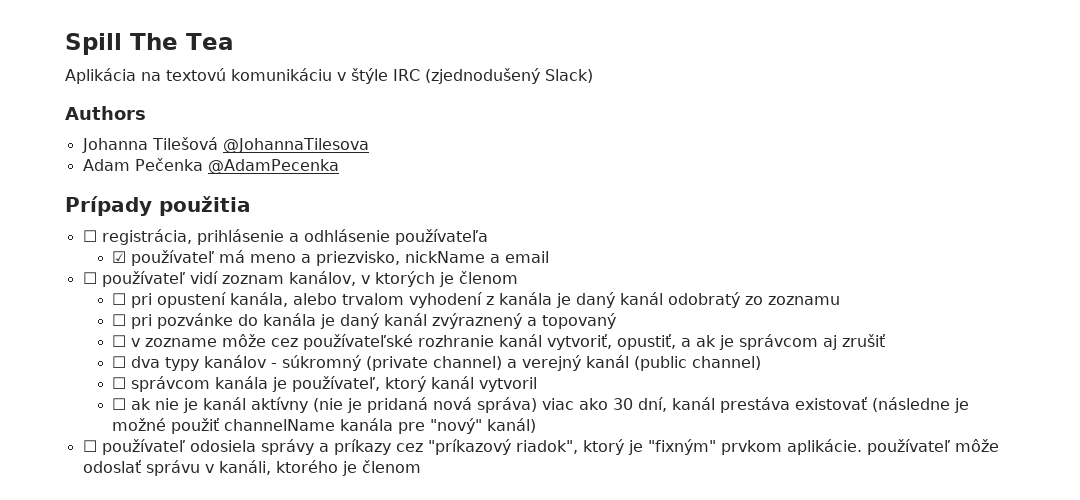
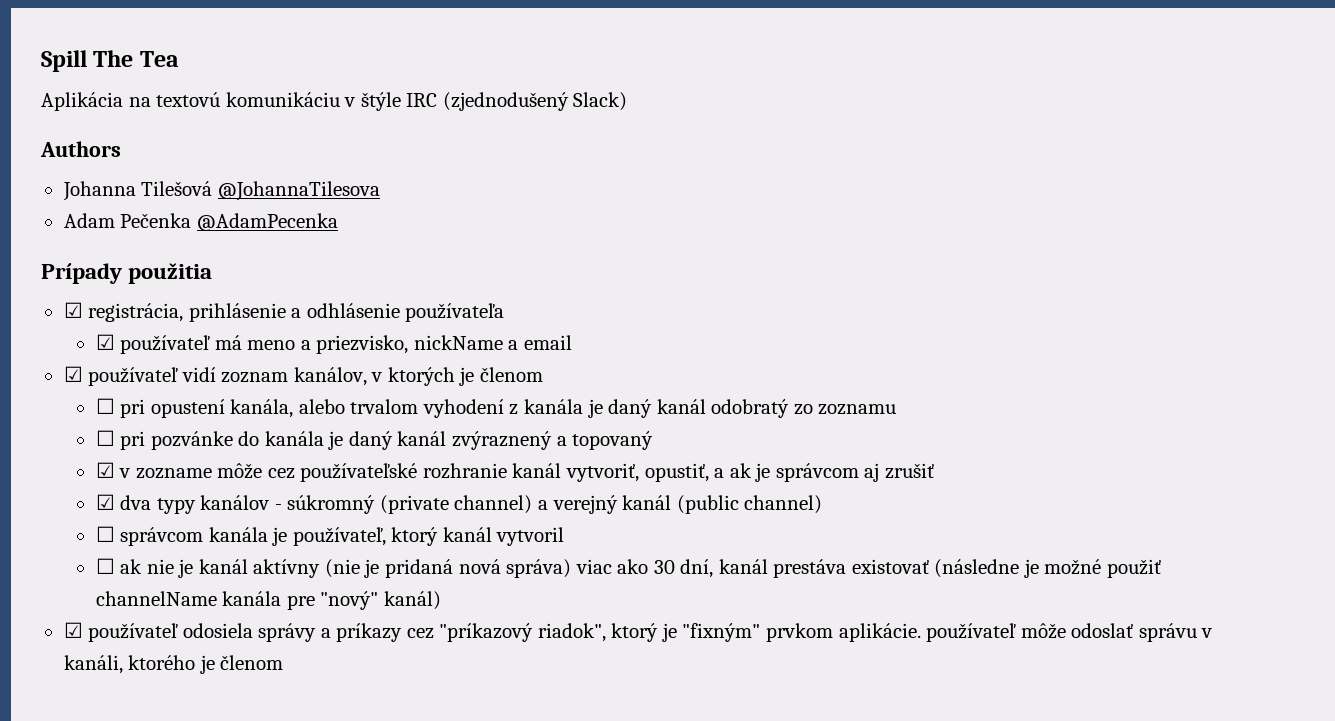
- ☐ registrácia, prihlásenie a odhlásenie používateľa
+ ☑ registrácia, prihlásenie a odhlásenie používateľa
- ☐ používateľ vidí zoznam kanálov, v ktorých je členom
+ ☑ používateľ vidí zoznam kanálov, v ktorých je členom
- ☐ v zozname môže cez používateľské rozhranie kanál vytvoriť, opustiť, a ak je správcom aj zrušiť
+ ☑ v zozname môže cez používateľské rozhranie kanál vytvoriť, opustiť, a ak je správcom aj zrušiť
- ☐ dva typy kanálov - súkromný (private channel) a verejný kanál (public channel)
+ ☑ dva typy kanálov - súkromný (private channel) a verejný kanál (public channel)
- ☐ používateľ odosiela správy a príkazy cez "príkazový riadok", ktorý je "fixným" prvkom aplikácie. používateľ môže odoslať správu v kanáli, ktorého je členom
+ ☑ používateľ odosiela správy a príkazy cez "príkazový riadok", ktorý je "fixným" prvkom aplikácie. používateľ môže odoslať správu v kanáli, ktorého je členom

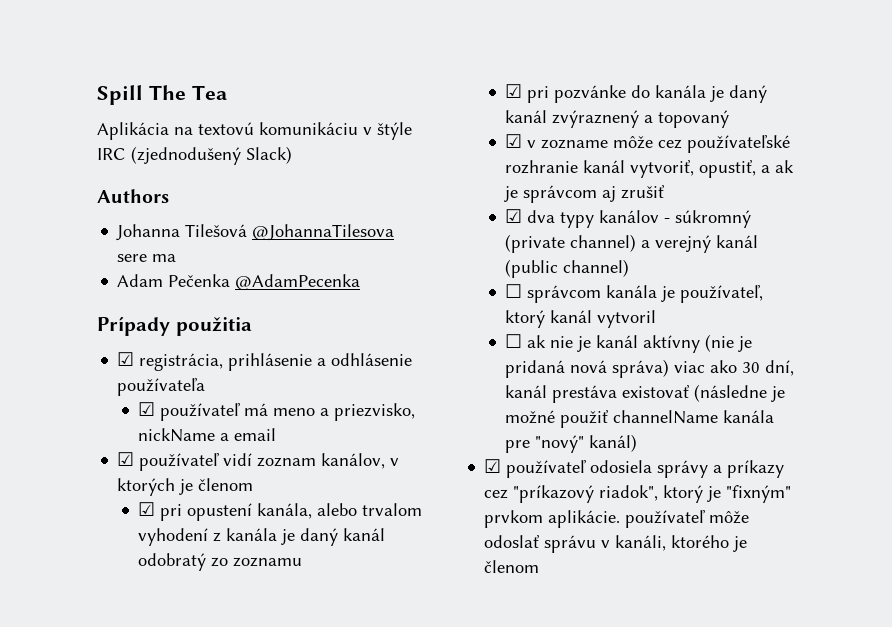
- Johanna Tilešová @JohannaTilesova
+ Johanna Tilešová @JohannaTilesova sere ma
- ☐ pri opustení kanála, alebo trvalom vyhodení z kanála je daný kanál odobratý zo zoznamu
+ ☑ pri opustení kanála, alebo trvalom vyhodení z kanála je daný kanál odobratý zo zoznamu
- ☐ pri pozvánke do kanála je daný kanál zvýraznený a topovaný
+ ☑ pri pozvánke do kanála je daný kanál zvýraznený a topovaný

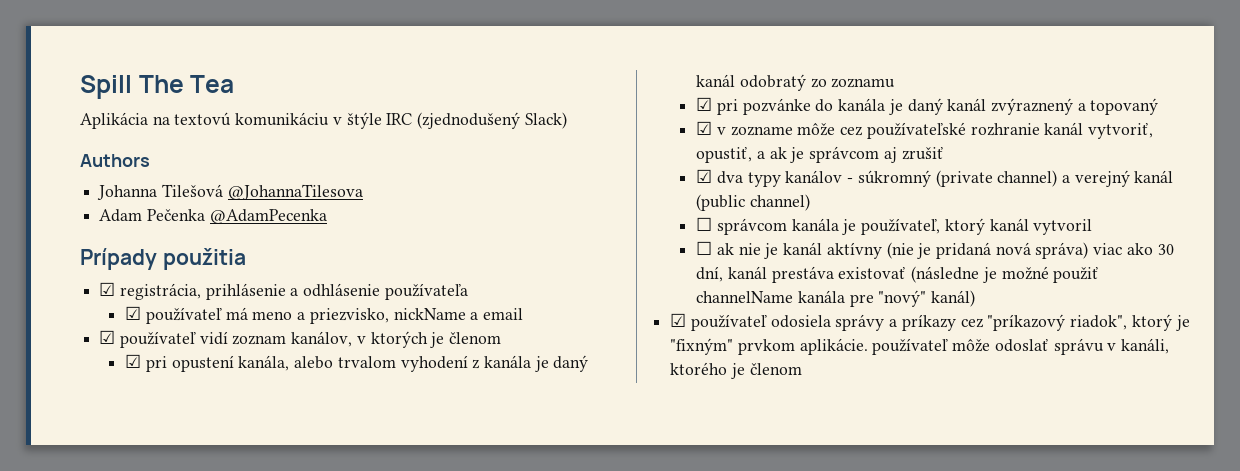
- Johanna Tilešová @JohannaTilesova sere ma
+ Johanna Tilešová @JohannaTilesova

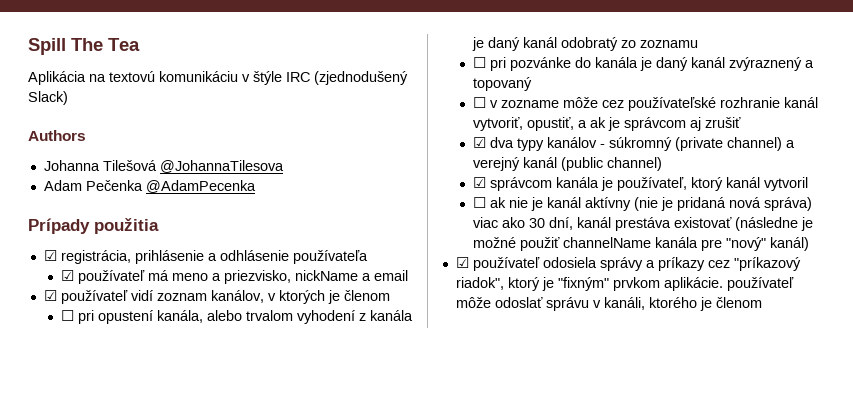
- ☑ pri opustení kanála, alebo trvalom vyhodení z kanála je daný kanál odobratý zo zoznamu
+ ☐ pri opustení kanála, alebo trvalom vyhodení z kanála je daný kanál odobratý zo zoznamu
- ☑ pri pozvánke do kanála je daný kanál zvýraznený a topovaný
+ ☐ pri pozvánke do kanála je daný kanál zvýraznený a topovaný
- ☑ v zozname môže cez používateľské rozhranie kanál vytvoriť, opustiť, a ak je správcom aj zrušiť
+ ☐ v zozname môže cez používateľské rozhranie kanál vytvoriť, opustiť, a ak je správcom aj zrušiť
- ☐ správcom kanála je používateľ, ktorý kanál vytvoril
+ ☑ správcom kanála je používateľ, ktorý kanál vytvoril

